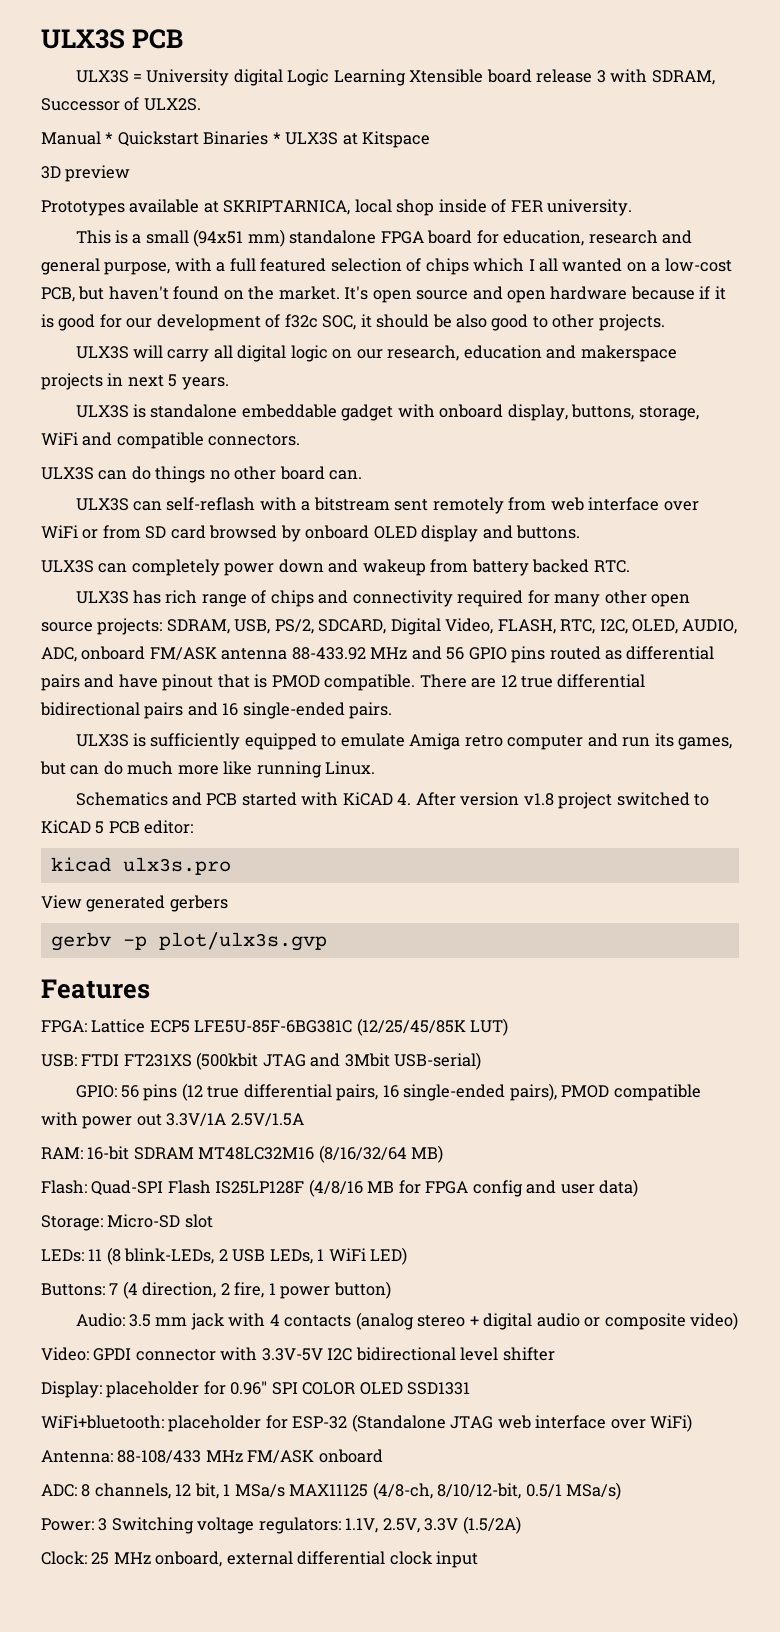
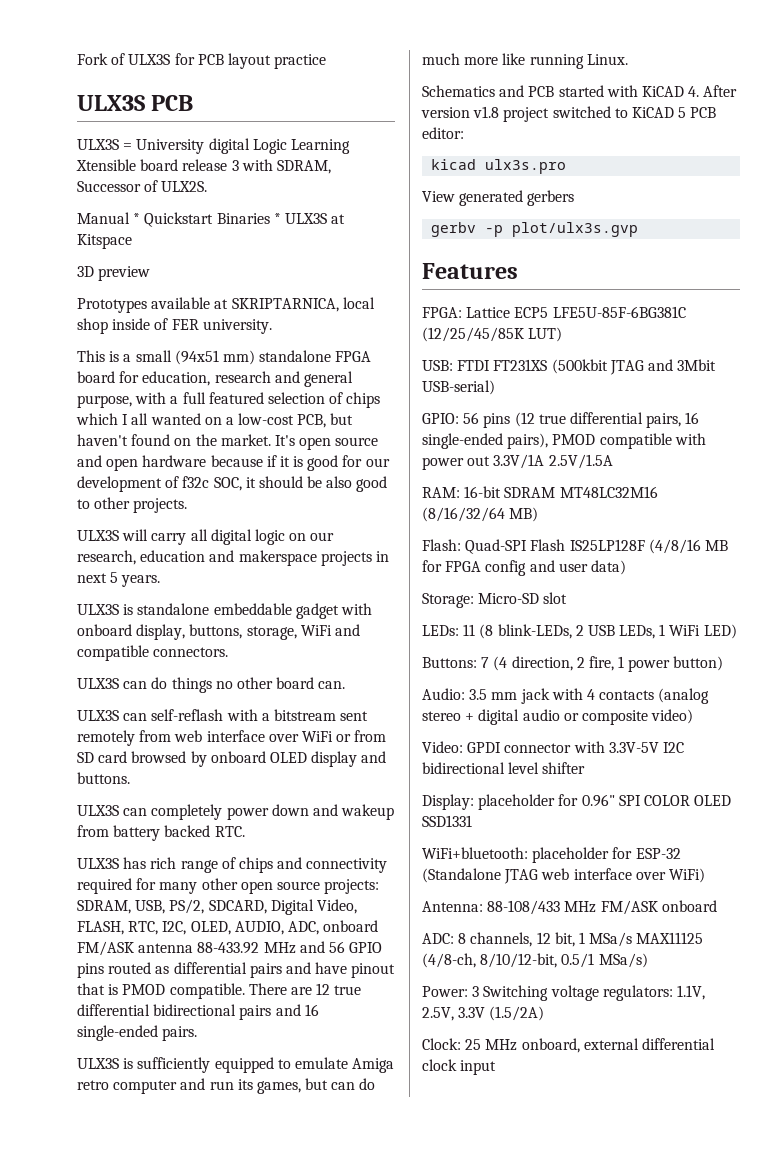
+ Fork of ULX3S for PCB layout practice

